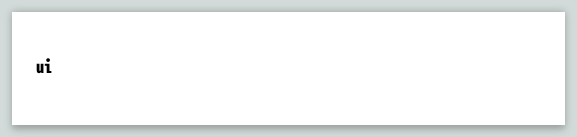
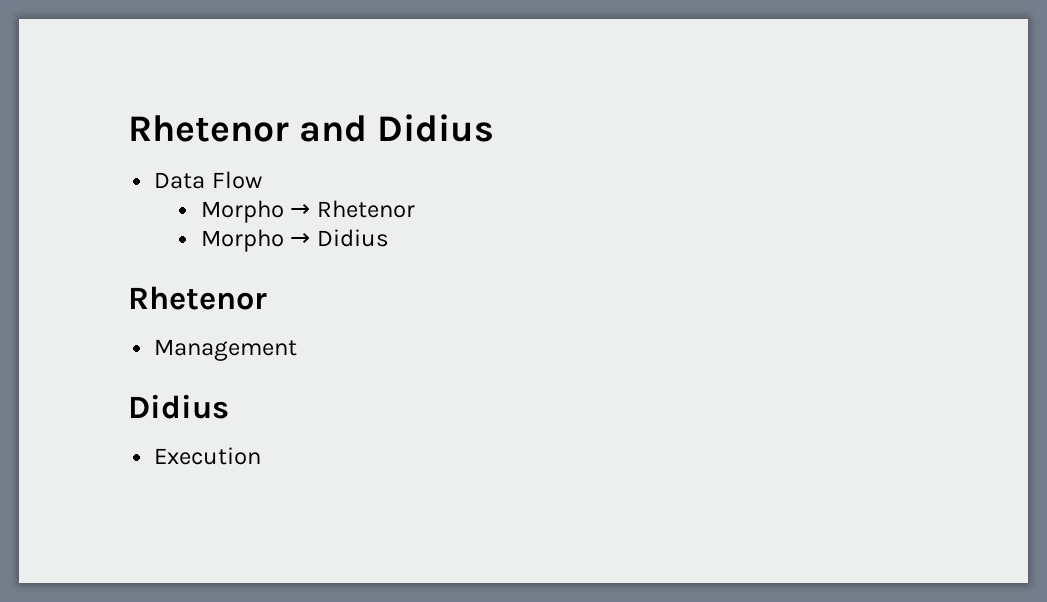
- ui
+ Rhetenor and Didius
+ Data Flow
+ Morpho → Rhetenor
+ Morpho → Didius
+ Rhetenor
+ Management
+ Didius
+ Execution

